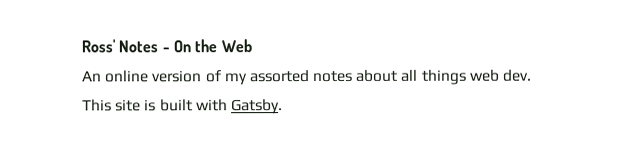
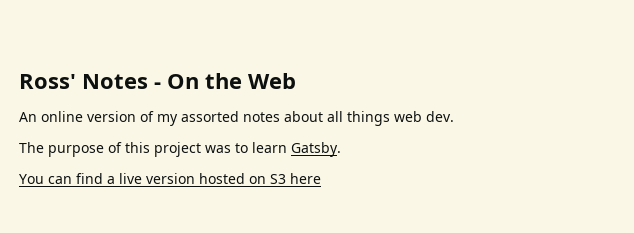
- This site is built with Gatsby.
+ The purpose of this project was to learn Gatsby.
+ You can find a live version hosted on S3 here

